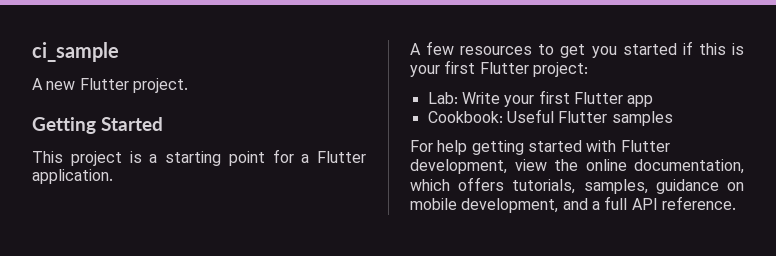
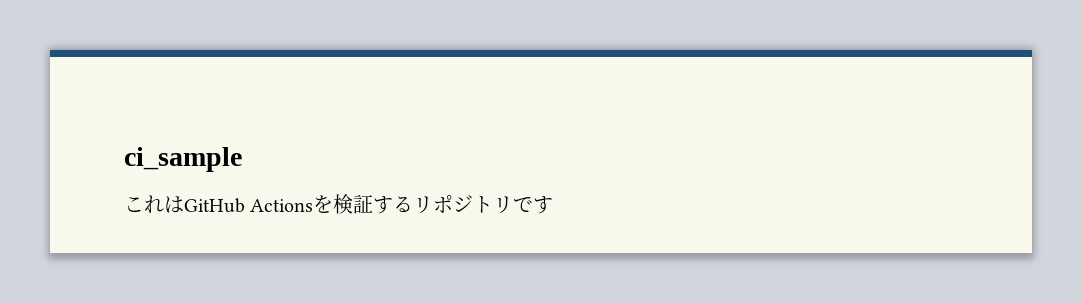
- A new Flutter project.
- Getting Started
- This project is a starting point for a Flutter application.
- A few resources to get you started if this is your first Flutter project:
- Lab: Write your first Flutter app
- Cookbook: Useful Flutter samples
- For help getting started with Flutter development, view the online documentation, which offers tutorials, samples, guidance on mobile development, and a full API reference.
+ これはGitHub Actionsを検証するリポジトリです

